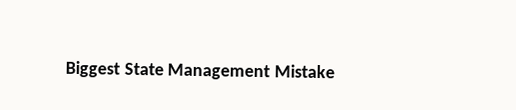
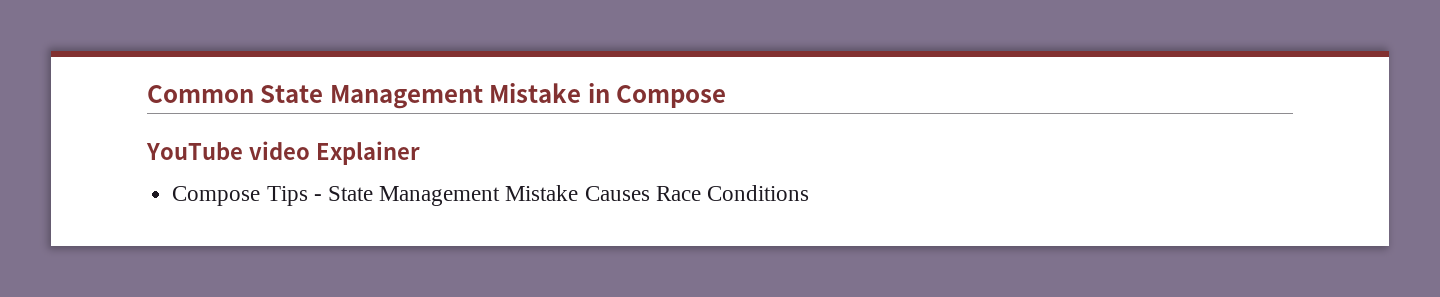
- Biggest State Management Mistake
+ Common State Management Mistake in Compose
+ YouTube video Explainer
+ Compose Tips - State Management Mistake Causes Race Conditions

